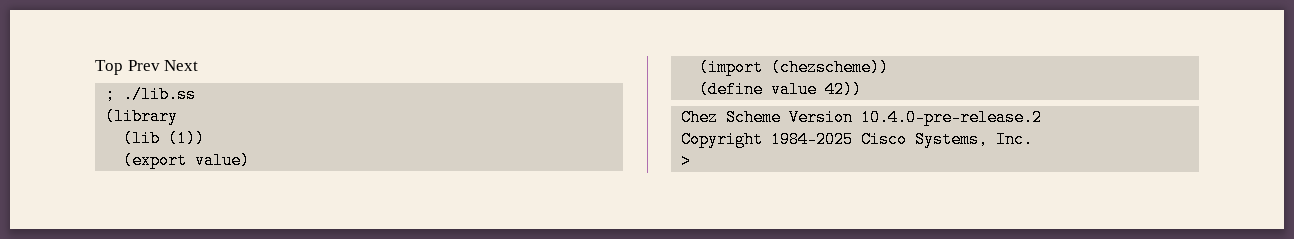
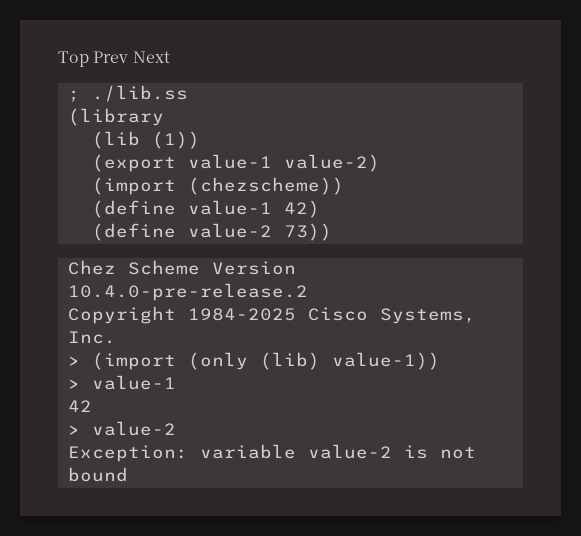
- (export value)
+ (export value-1 value-2)
- (define value 42))
+ (define value-1 42)
+ (define value-2 73))
- >
+ > (import (only (lib) value-1))
+ > value-1
+ 42
+ > value-2
+ Exception: variable value-2 is not bound

